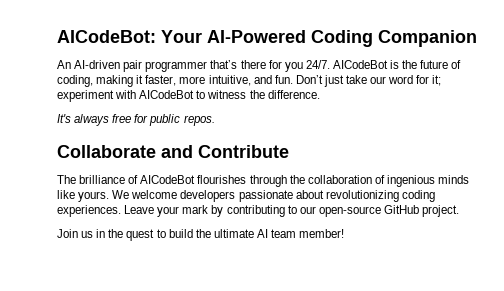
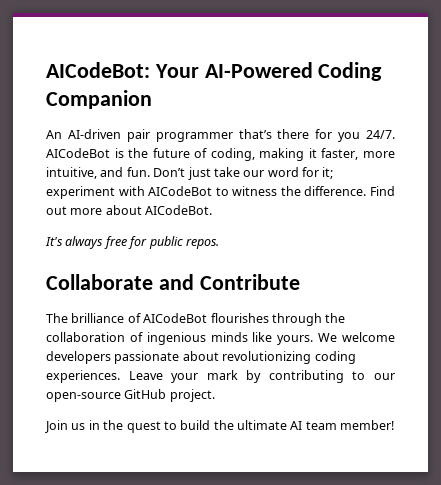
+ Find out more about AICodeBot.

